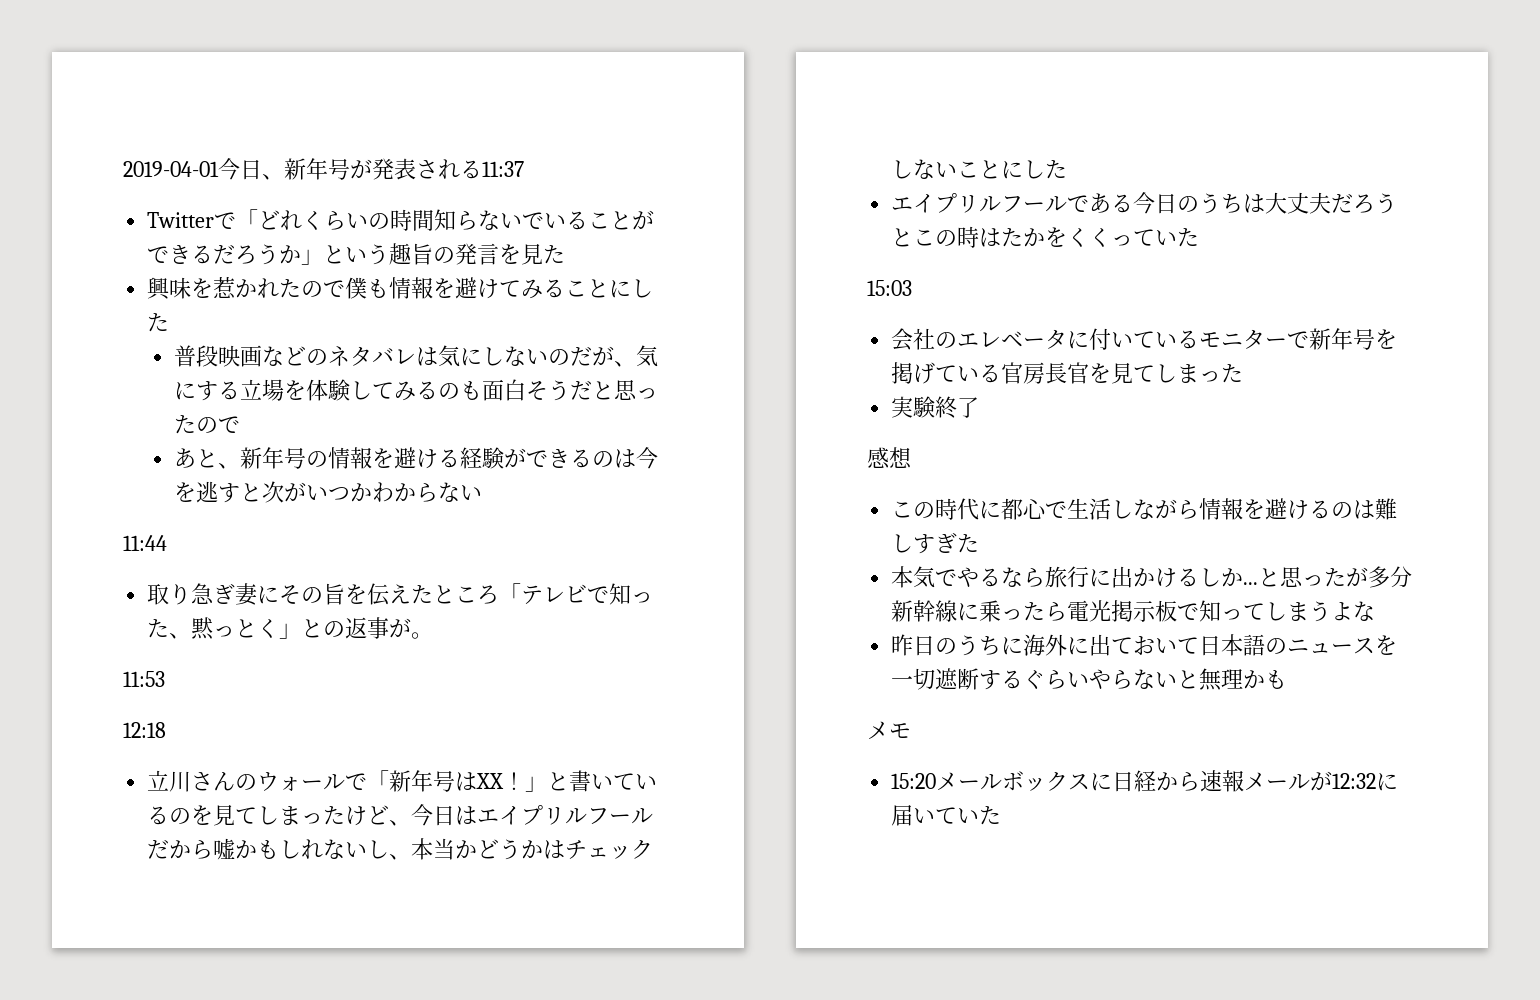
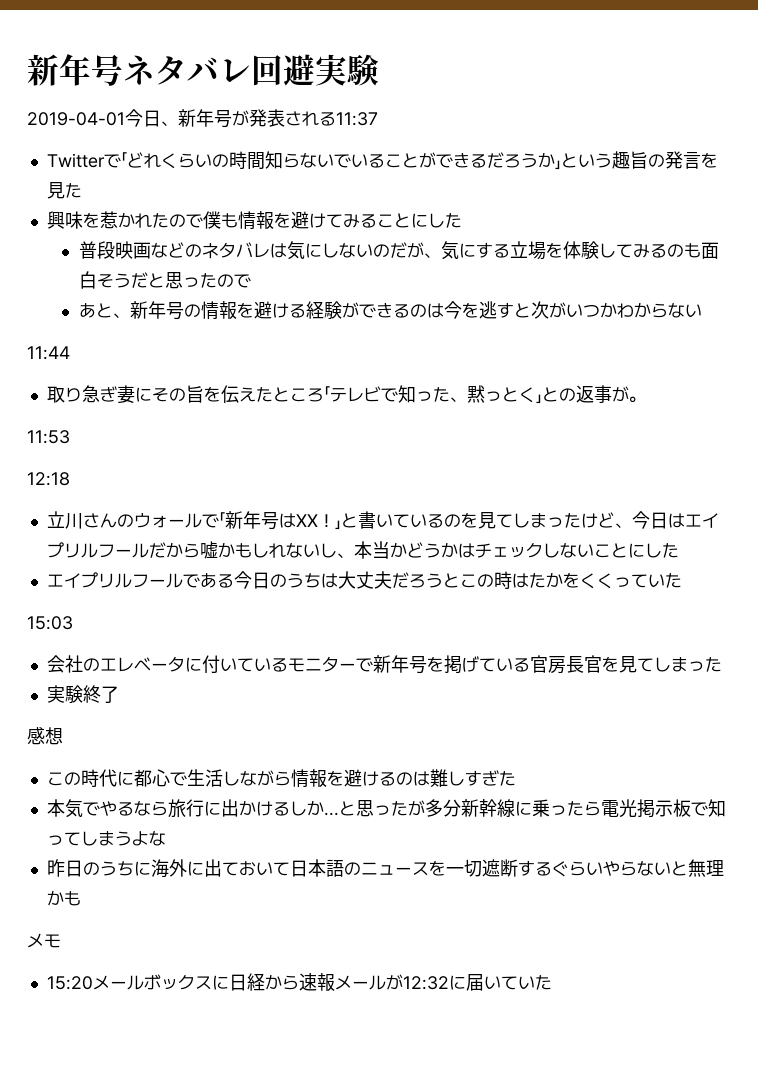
+ 新年号ネタバレ回避実験

